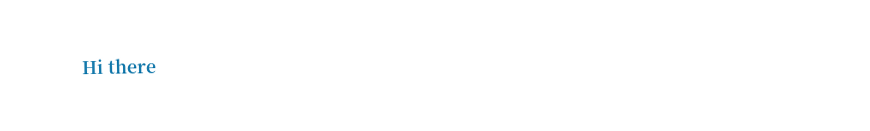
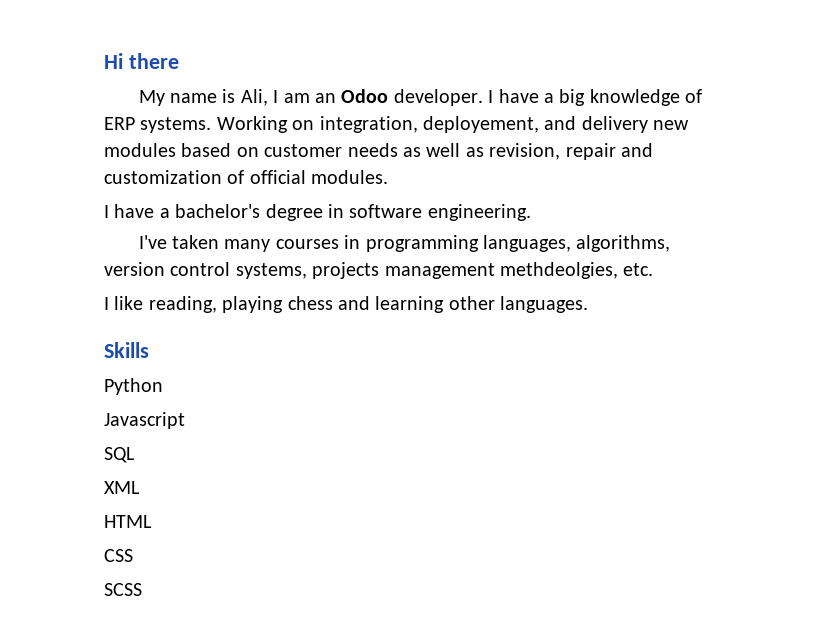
+ My name is Ali, I am an Odoo developer. I have a big knowledge of ERP systems. Working on integration, deployement, and delivery new modules based on customer needs as well as revision, repair and customization of official modules.
+ I have a bachelor's degree in software engineering.
+ I've taken many courses in programming languages, algorithms, version control systems, projects management methdeolgies, etc.
+ I like reading, playing chess and learning other languages.
+ Skills
+ Python
+ Javascript
+ SQL
+ XML
+ HTML
+ CSS
+ SCSS

